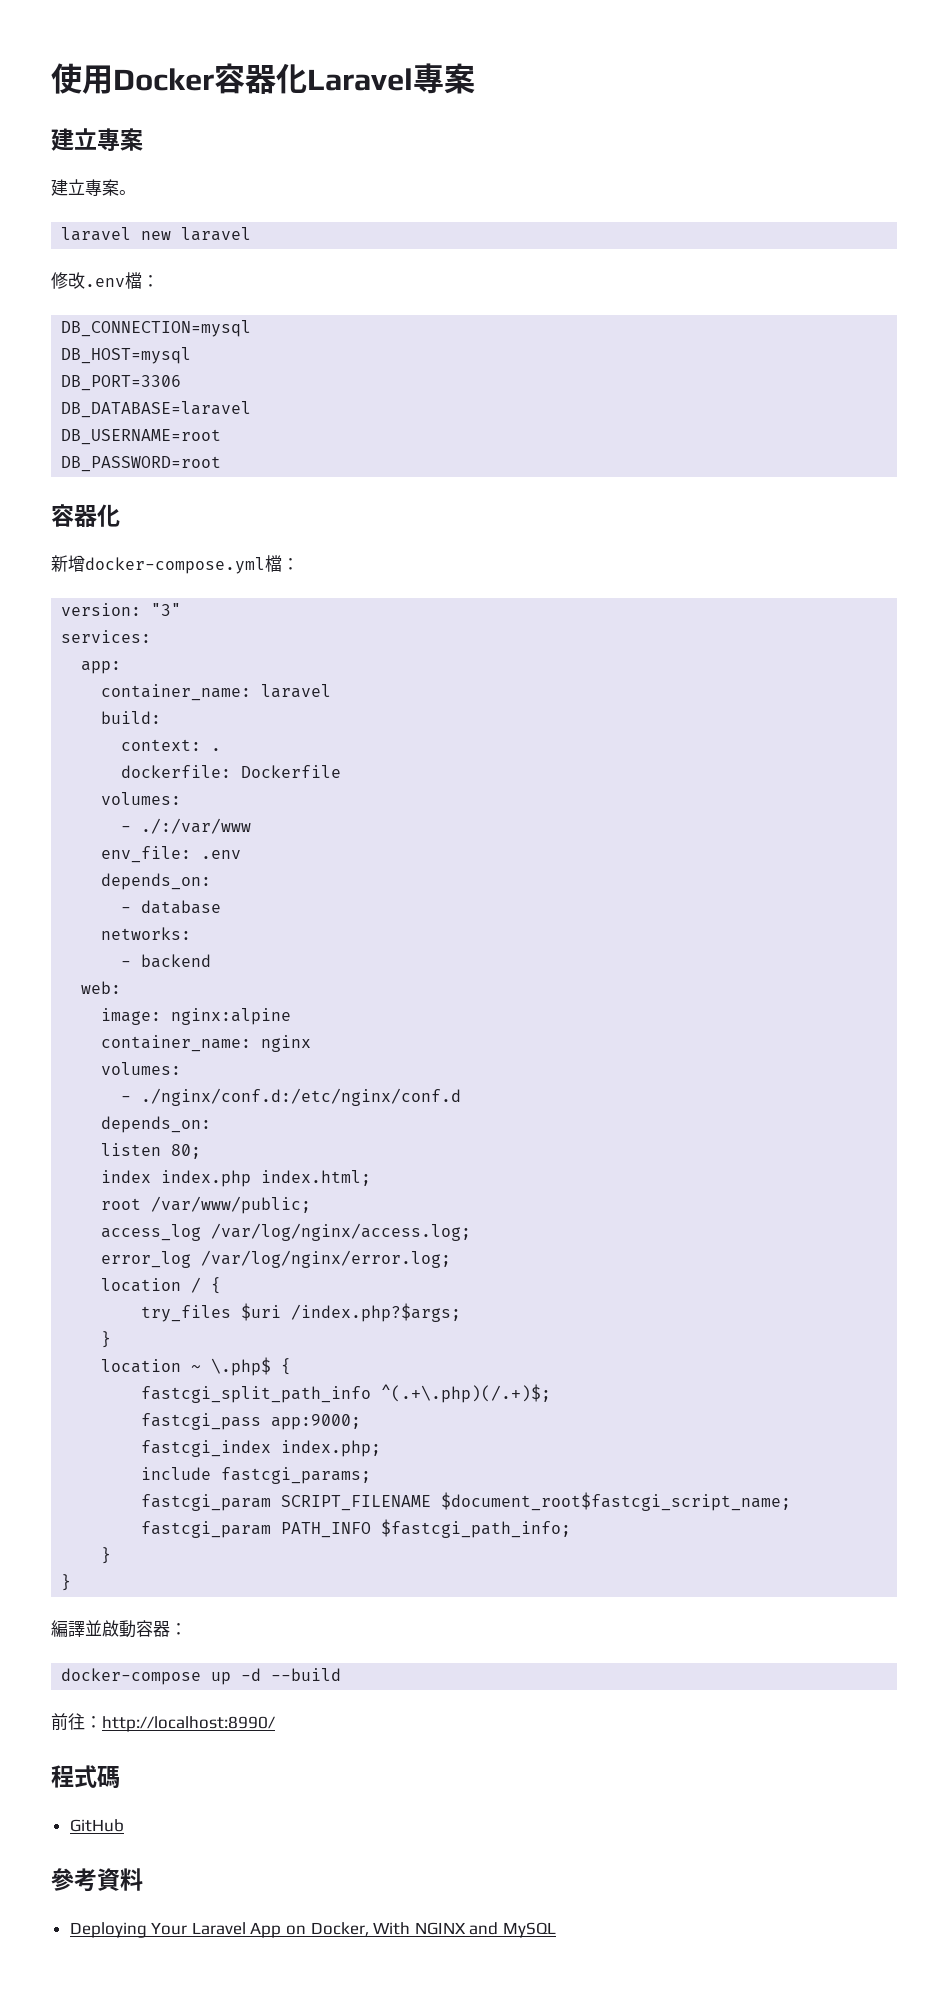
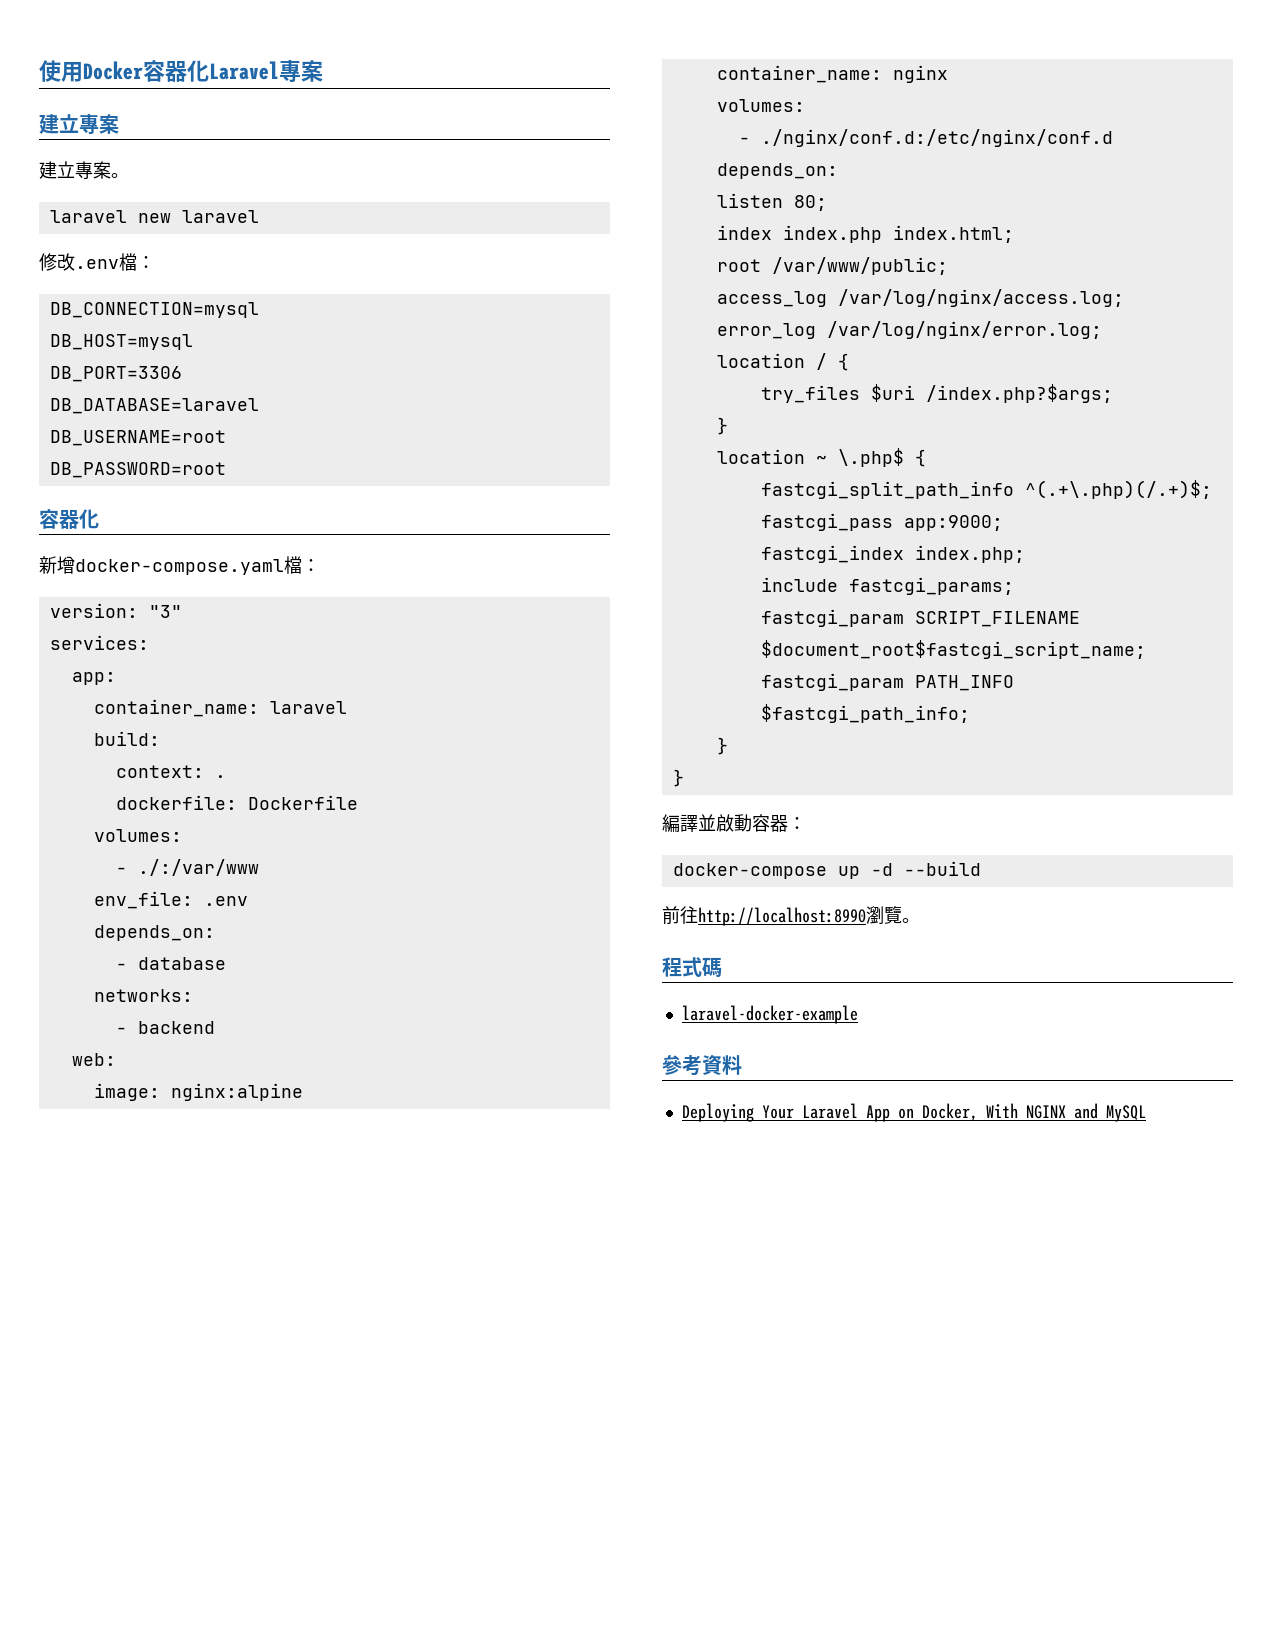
- 新增docker-compose.yml檔：
+ 新增docker-compose.yaml檔：
- 前往：http://localhost:8990/
+ 前往http://localhost:8990瀏覽。
- GitHub
+ laravel-docker-example

